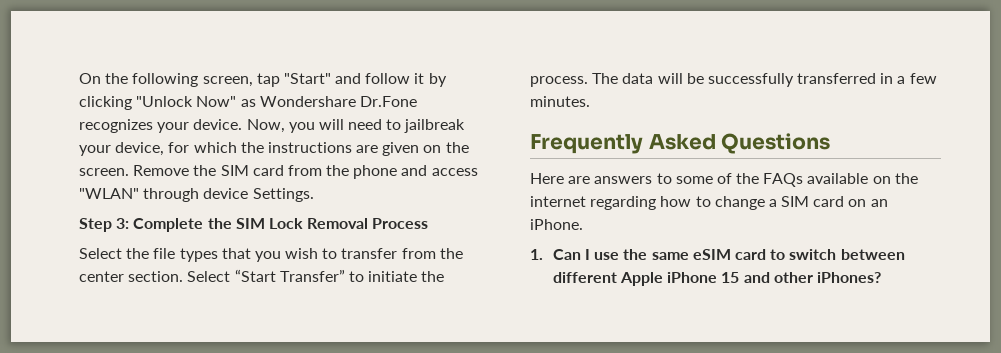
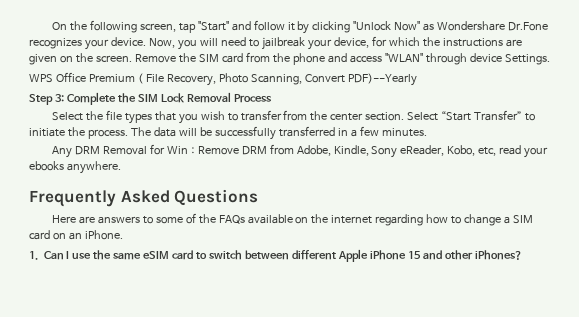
+ WPS Office Premium ( File Recovery, Photo Scanning, Convert PDF)--Yearly
+ Any DRM Removal for Win：Remove DRM from Adobe, Kindle, Sony eReader, Kobo, etc, read your ebooks anywhere.

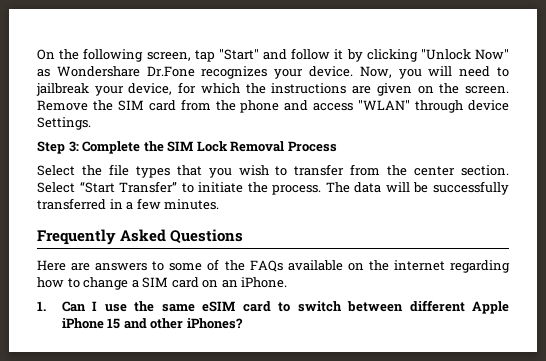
- WPS Office Premium ( File Recovery, Photo Scanning, Convert PDF)--Yearly
- Any DRM Removal for Win：Remove DRM from Adobe, Kindle, Sony eReader, Kobo, etc, read your ebooks anywhere.

